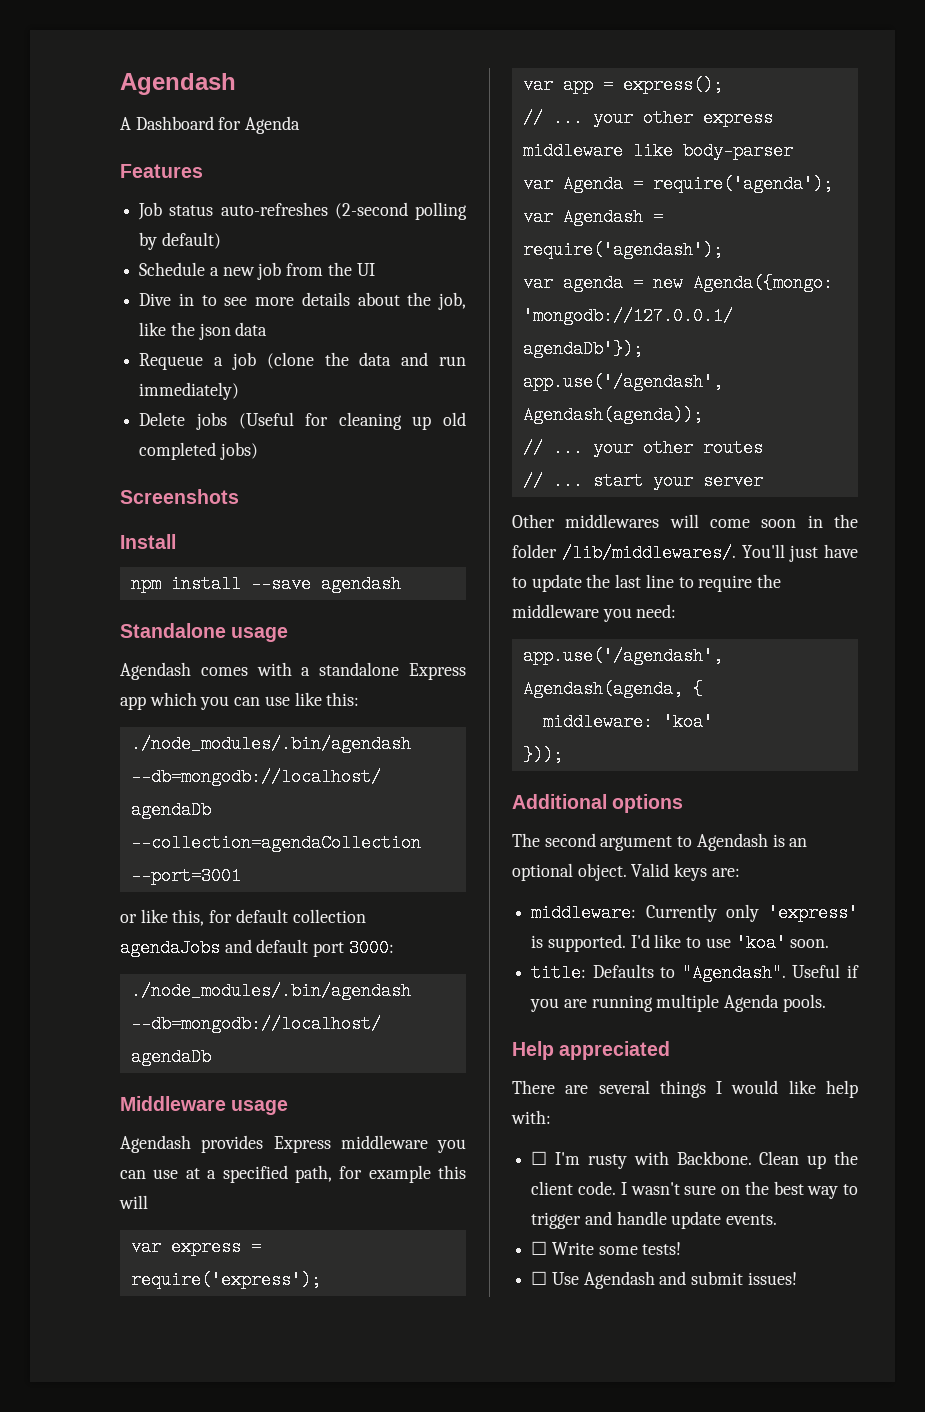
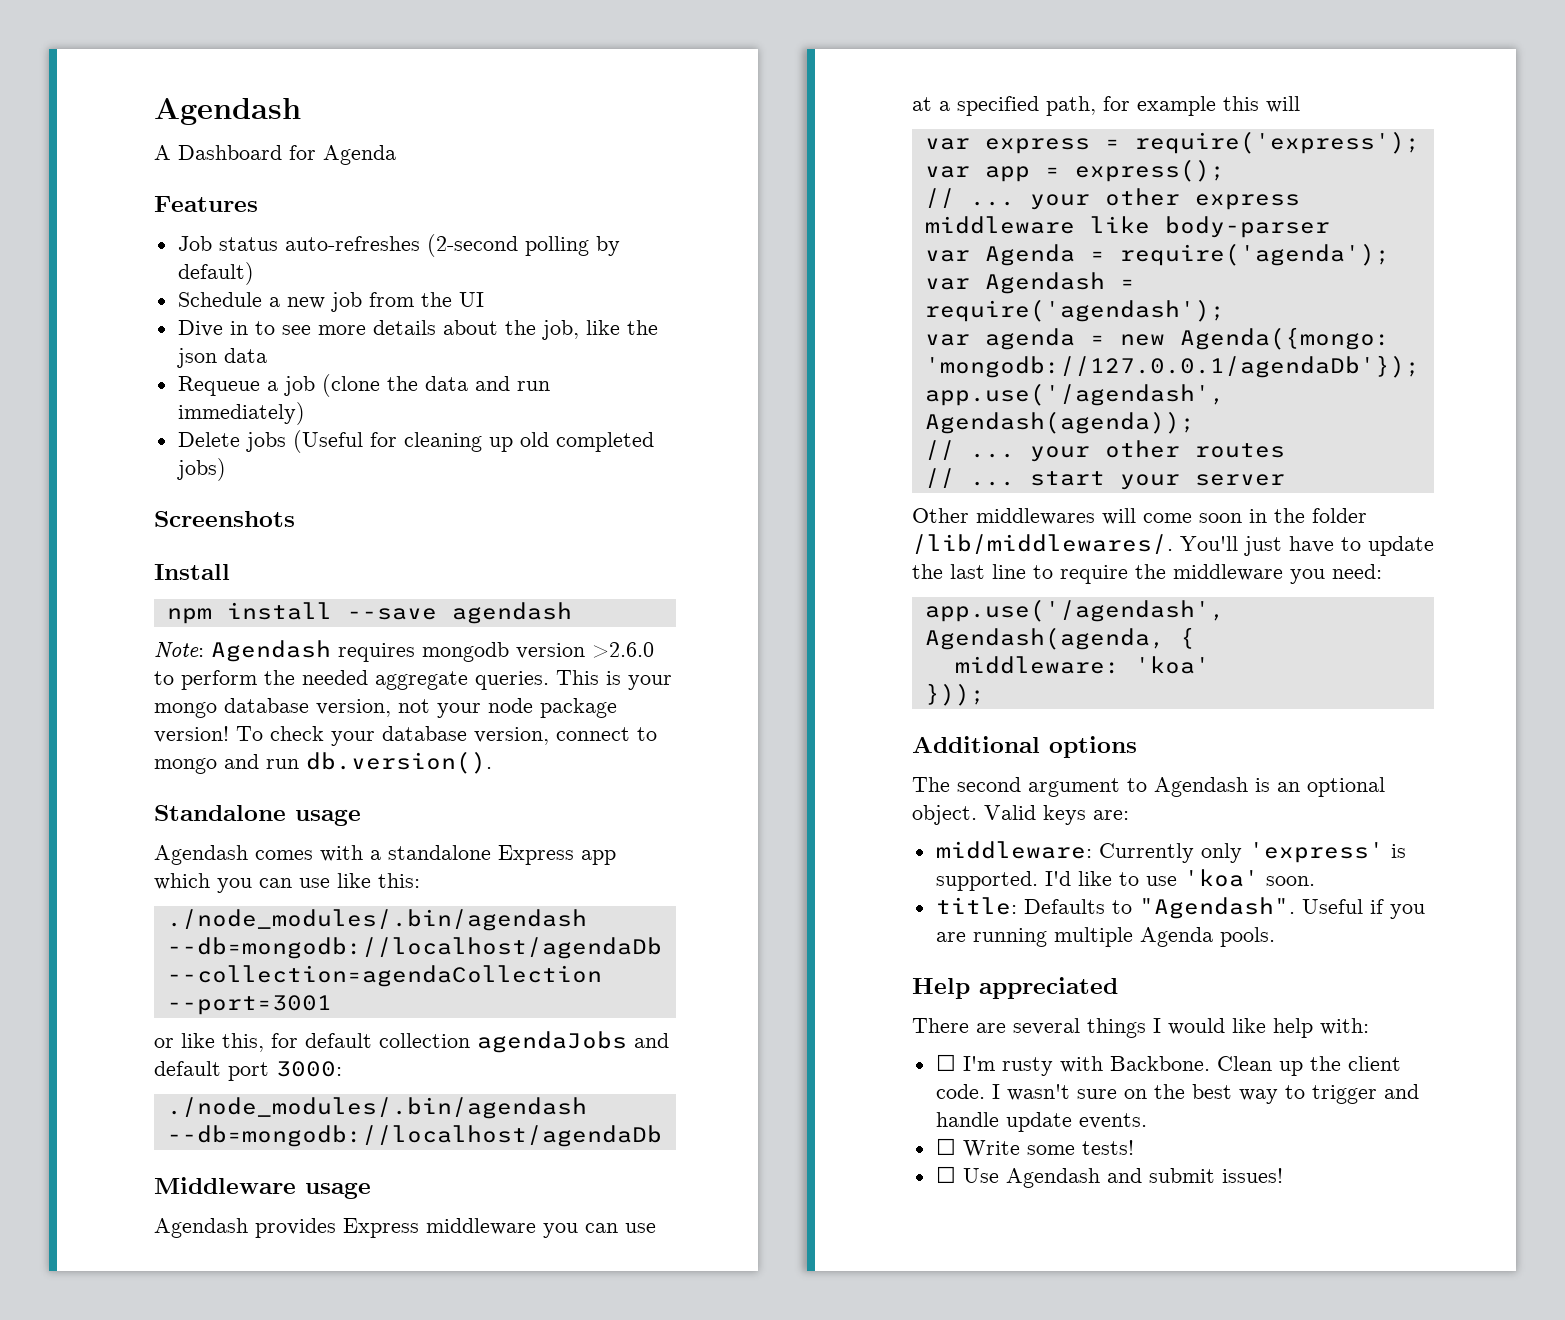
+ Note: Agendash requires mongodb version >2.6.0 to perform the needed aggregate queries. This is your mongo database version, not your node package version! To check your database version, connect to mongo and run db.version().

